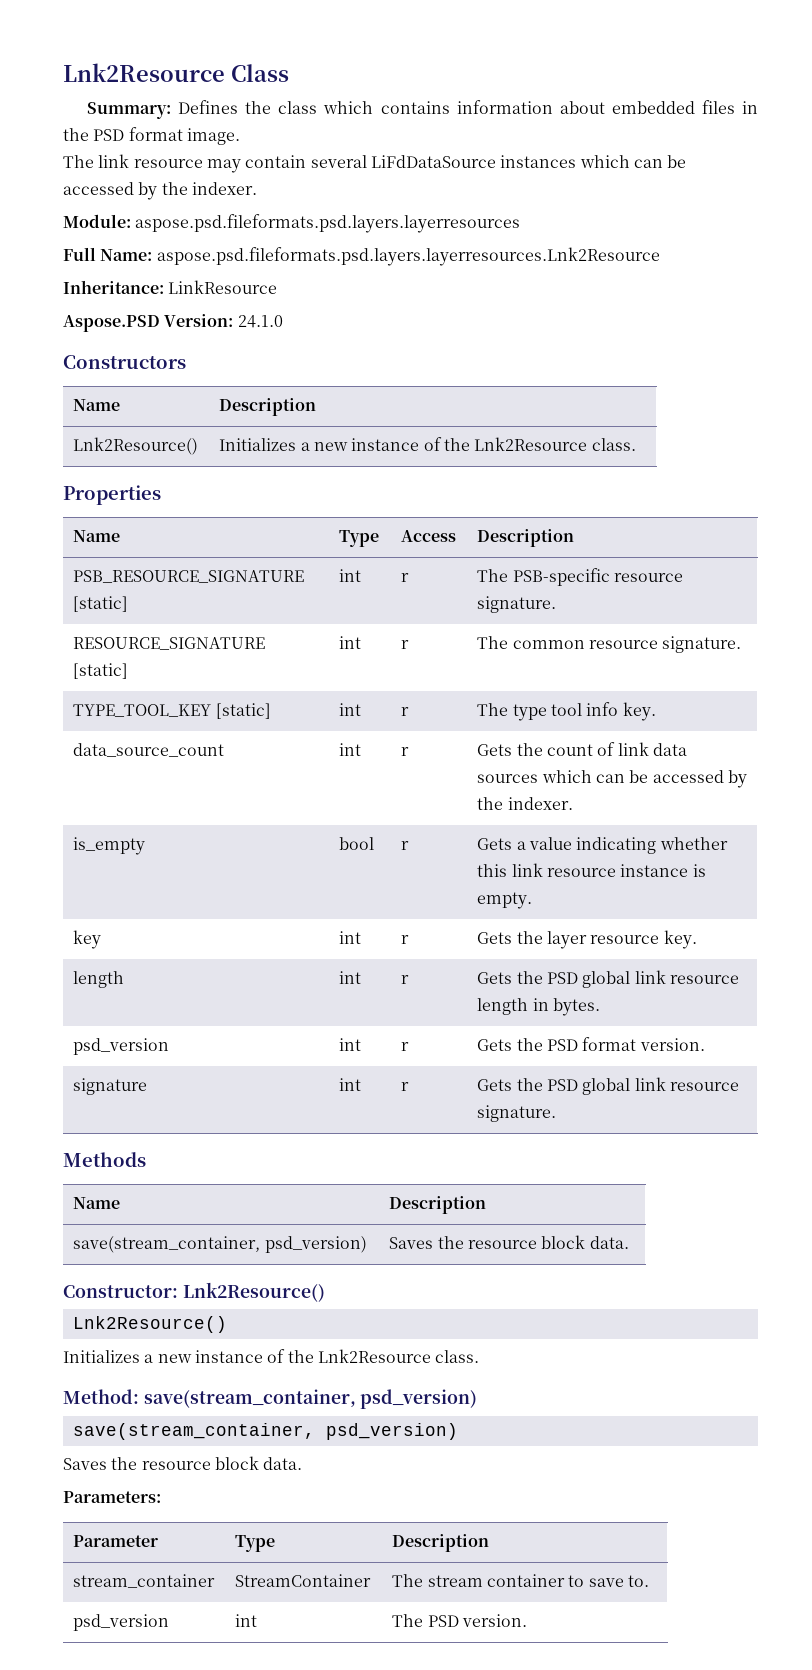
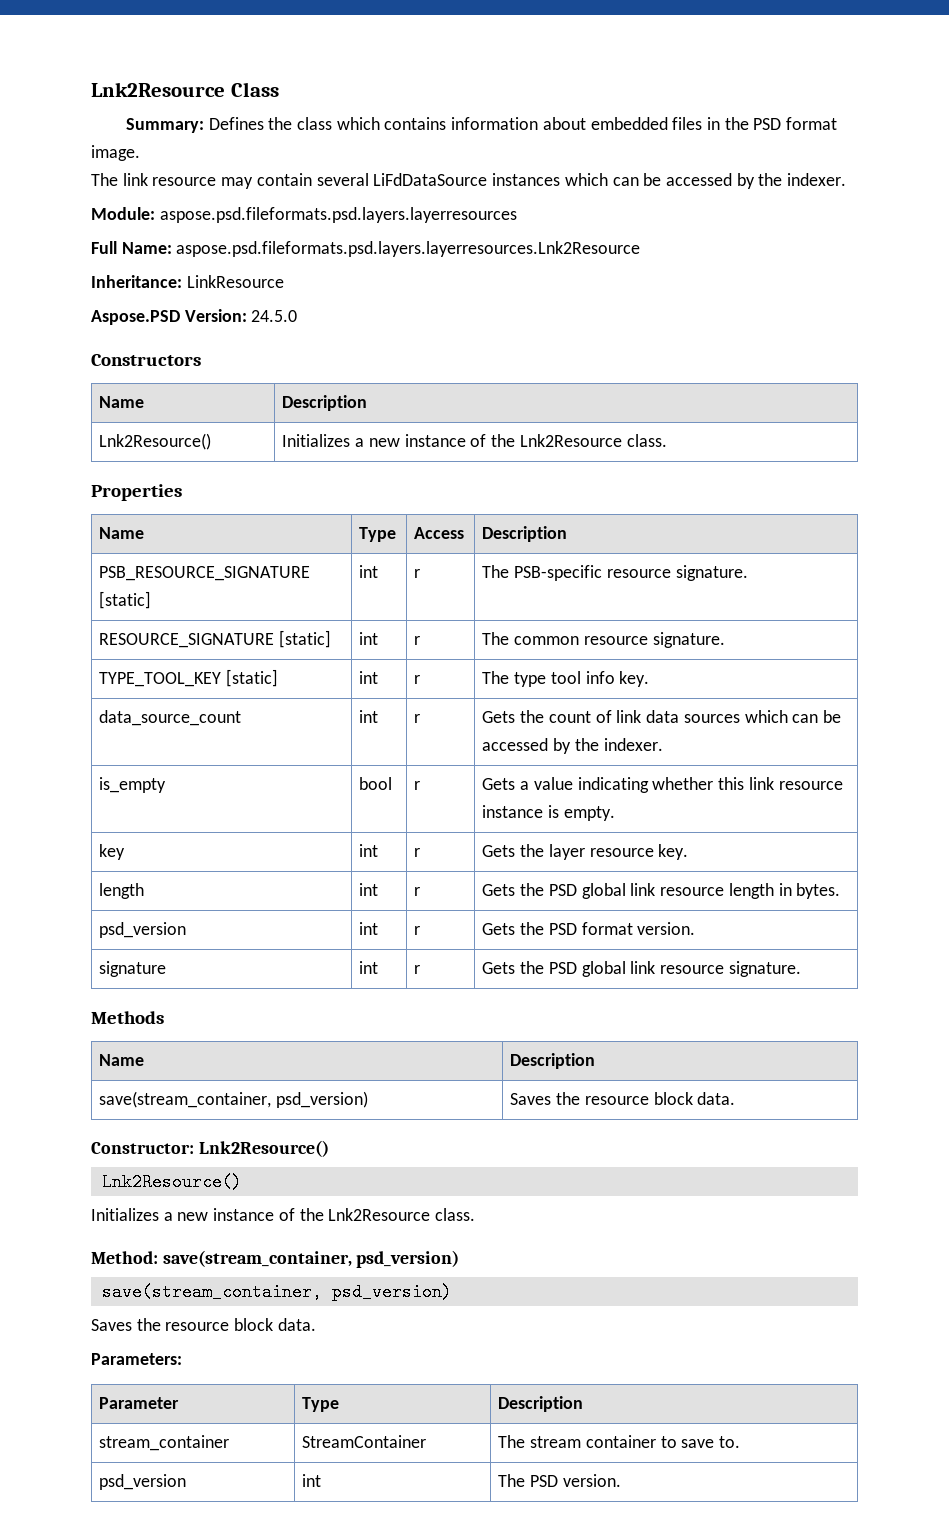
- Aspose.PSD Version: 24.1.0
+ Aspose.PSD Version: 24.5.0

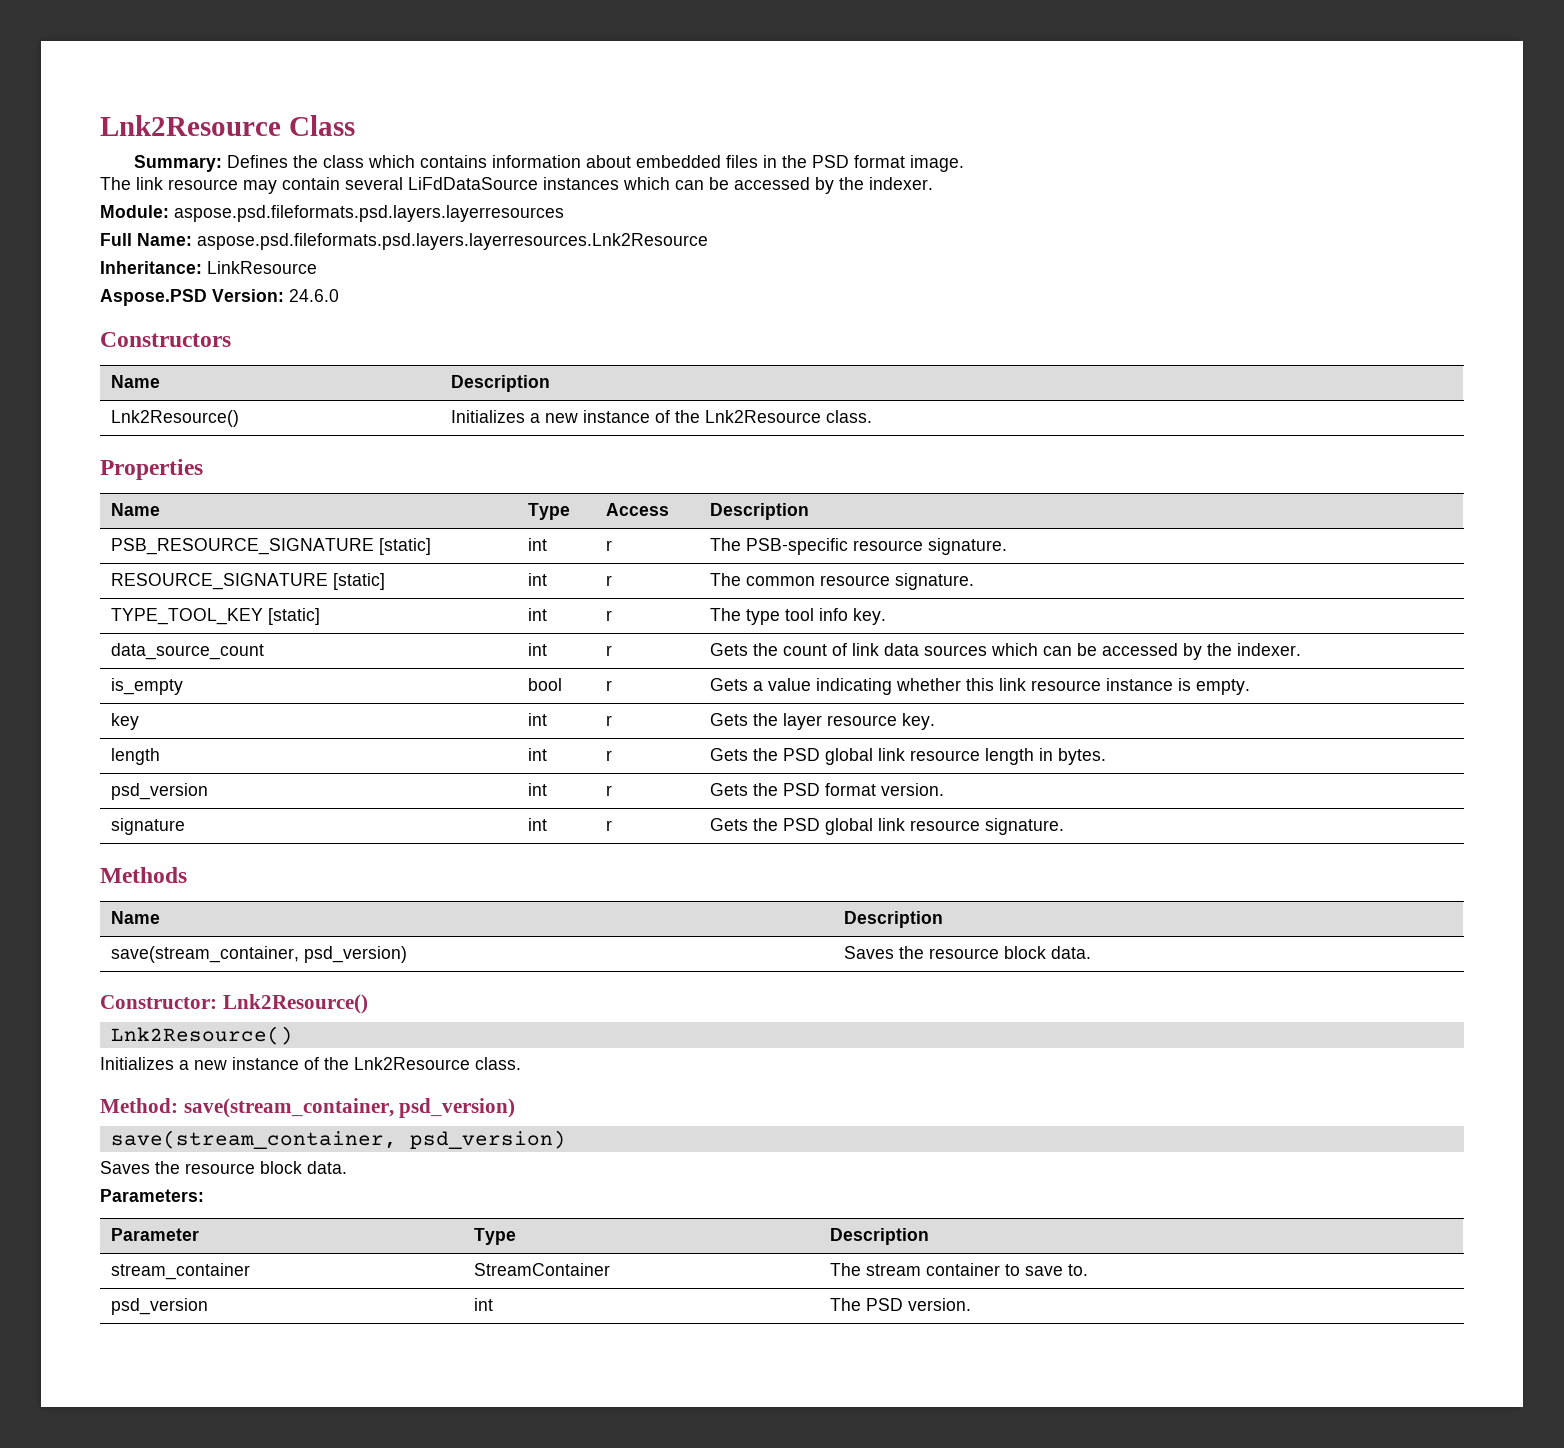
- Aspose.PSD Version: 24.5.0
+ Aspose.PSD Version: 24.6.0

